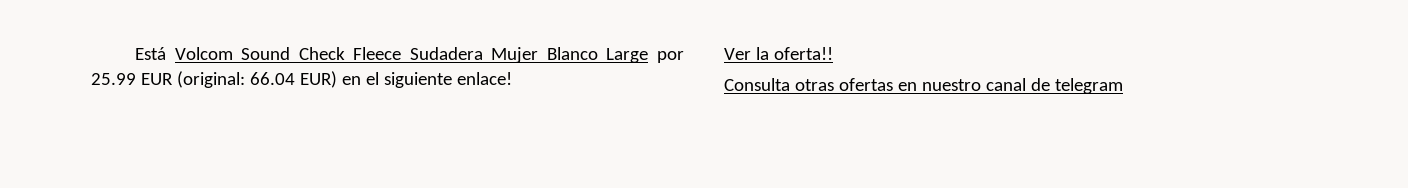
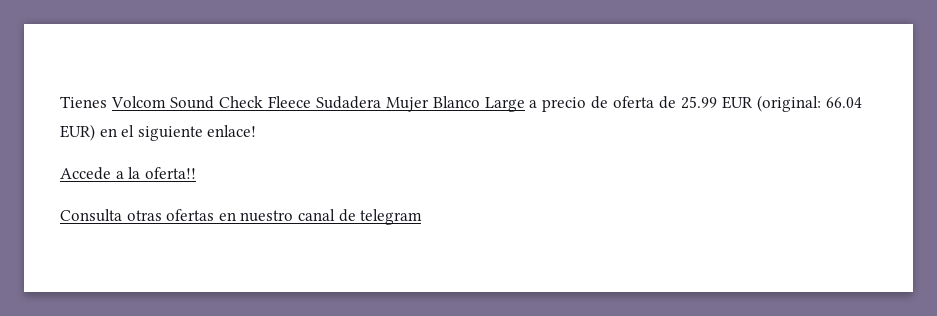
- Está Volcom Sound Check Fleece Sudadera Mujer Blanco Large por 25.99 EUR (original: 66.04 EUR) en el siguiente enlace!
+ Tienes Volcom Sound Check Fleece Sudadera Mujer Blanco Large a precio de oferta de 25.99 EUR (original: 66.04 EUR) en el siguiente enlace!
- Ver la oferta!!
+ Accede a la oferta!!

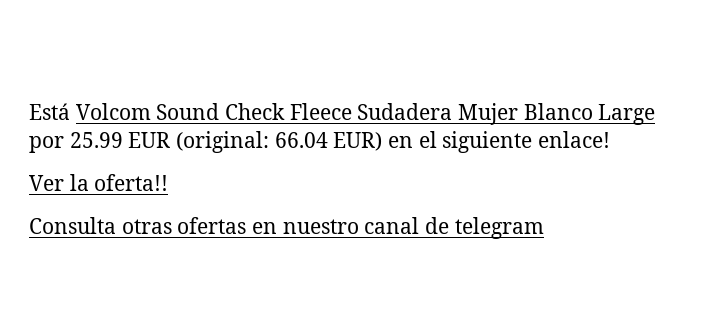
- Tienes Volcom Sound Check Fleece Sudadera Mujer Blanco Large a precio de oferta de 25.99 EUR (original: 66.04 EUR) en el siguiente enlace!
+ Está Volcom Sound Check Fleece Sudadera Mujer Blanco Large por 25.99 EUR (original: 66.04 EUR) en el siguiente enlace!
- Accede a la oferta!!
+ Ver la oferta!!

